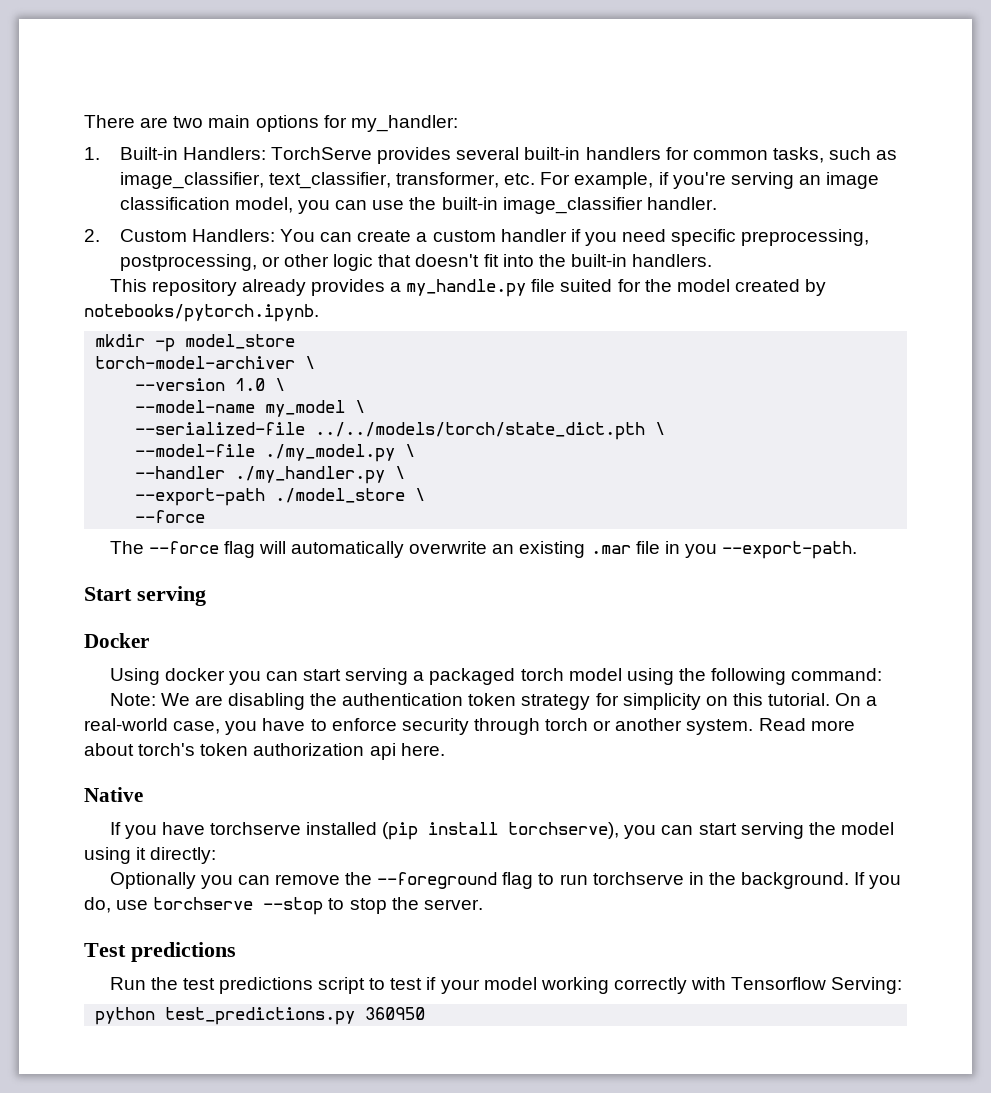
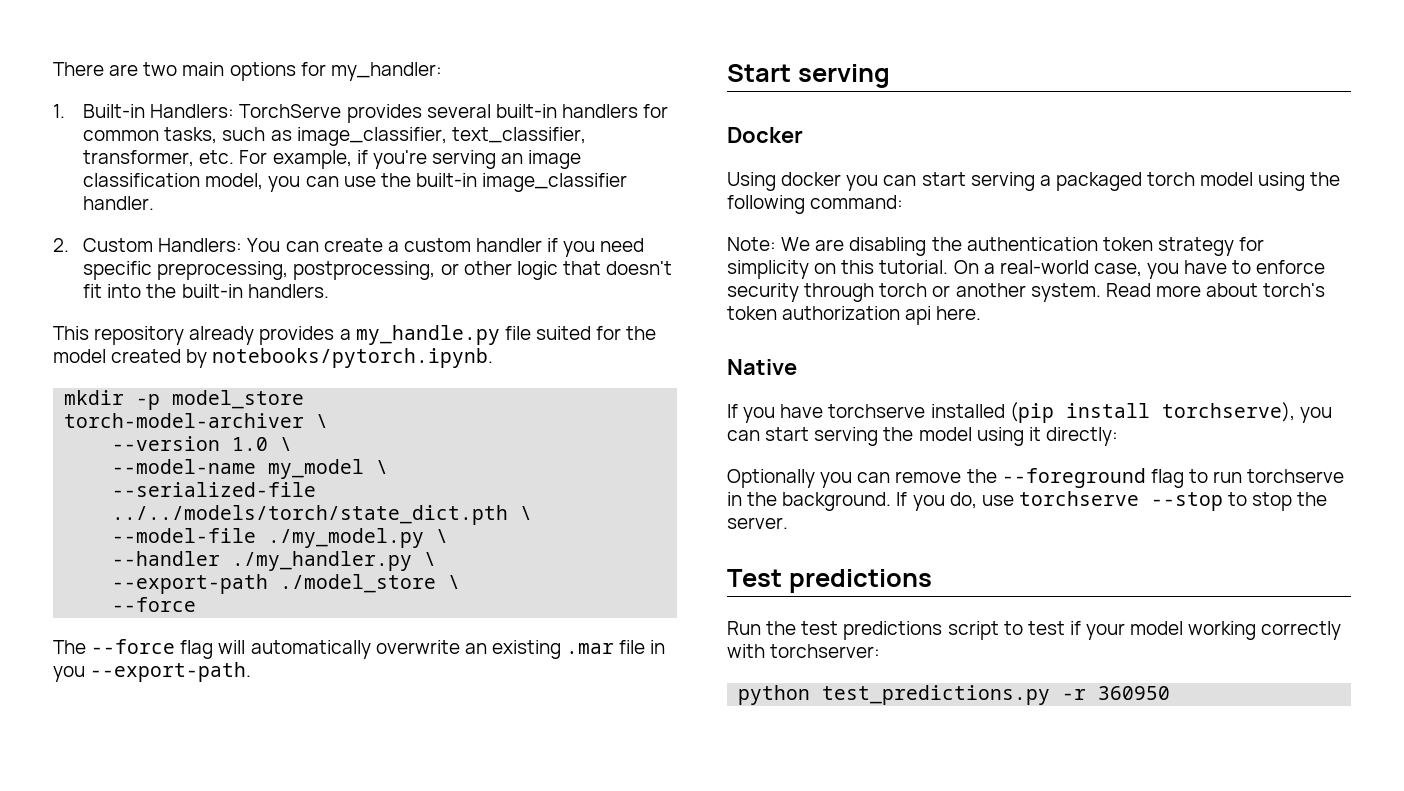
- Run the test predictions script to test if your model working correctly with Tensorflow Serving:
+ Run the test predictions script to test if your model working correctly with torchserver:
- python test_predictions.py 360950
+ python test_predictions.py -r 360950

